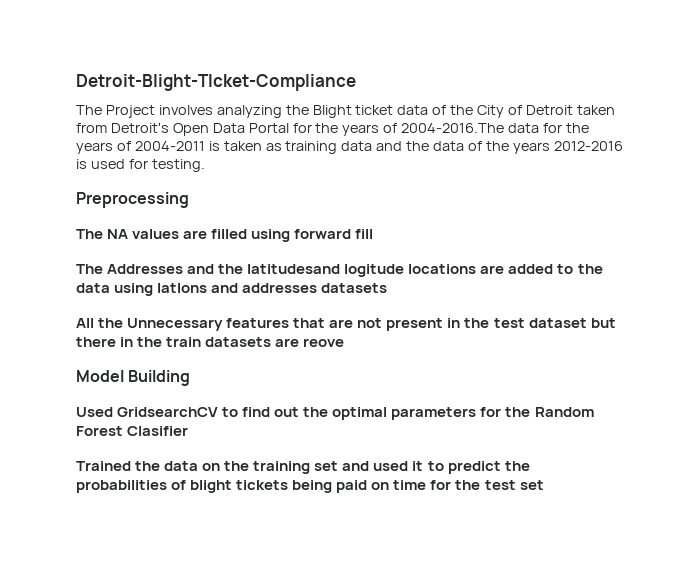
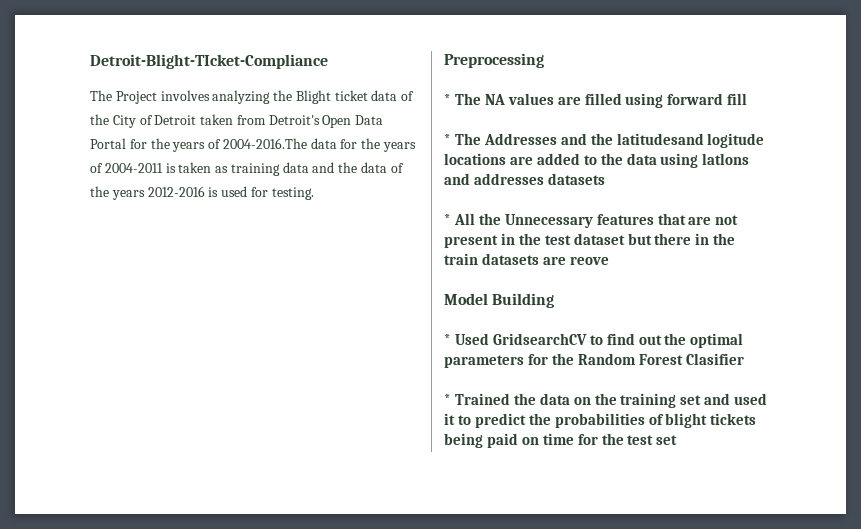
- The NA values are filled using forward fill
+ * The NA values are filled using forward fill
- The Addresses and the latitudesand logitude locations are added to the data using latlons and addresses datasets
+ * The Addresses and the latitudesand logitude locations are added to the data using latlons and addresses datasets
- All the Unnecessary features that are not present in the test dataset but there in the train datasets are reove
+ * All the Unnecessary features that are not present in the test dataset but there in the train datasets are reove
- Used GridsearchCV to find out the optimal parameters for the Random Forest Clasifier
+ * Used GridsearchCV to find out the optimal parameters for the Random Forest Clasifier
- Trained the data on the training set and used it to predict the probabilities of blight tickets being paid on time for the test set
+ * Trained the data on the training set and used it to predict the probabilities of blight tickets being paid on time for the test set

